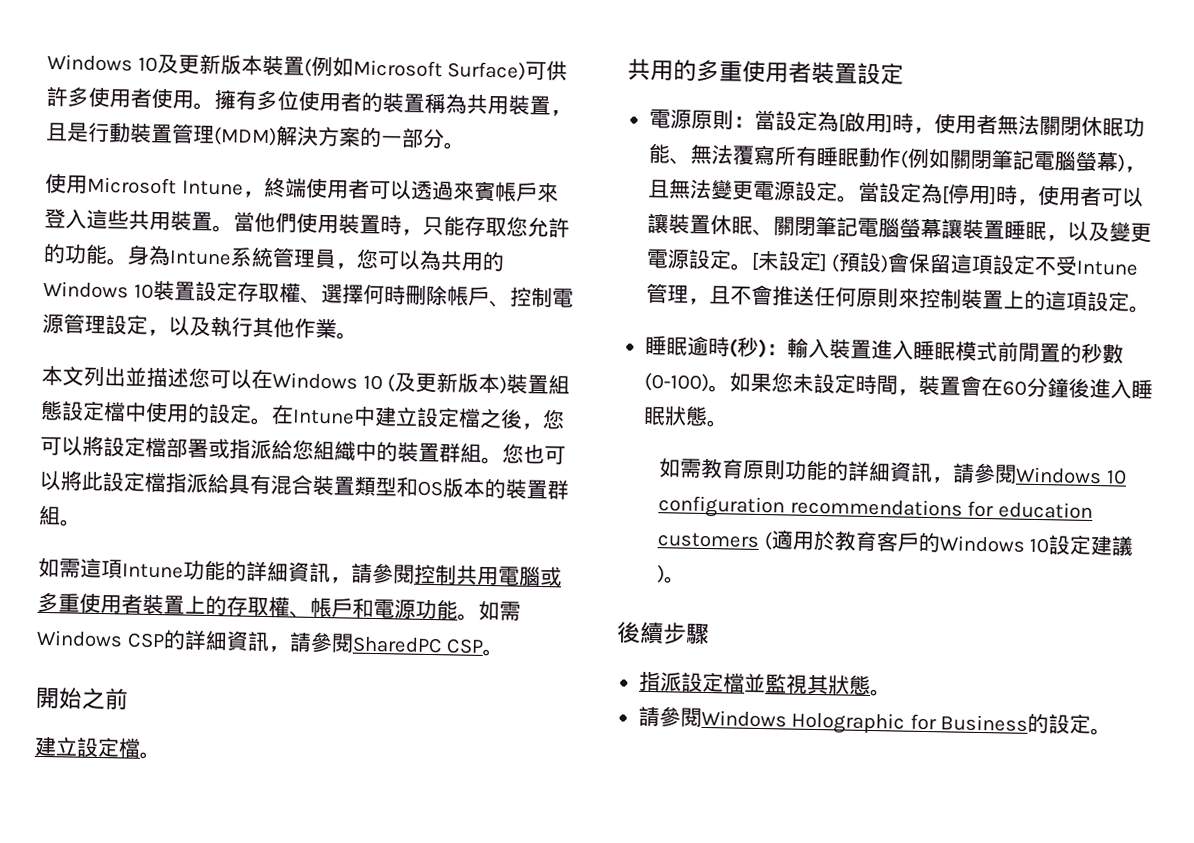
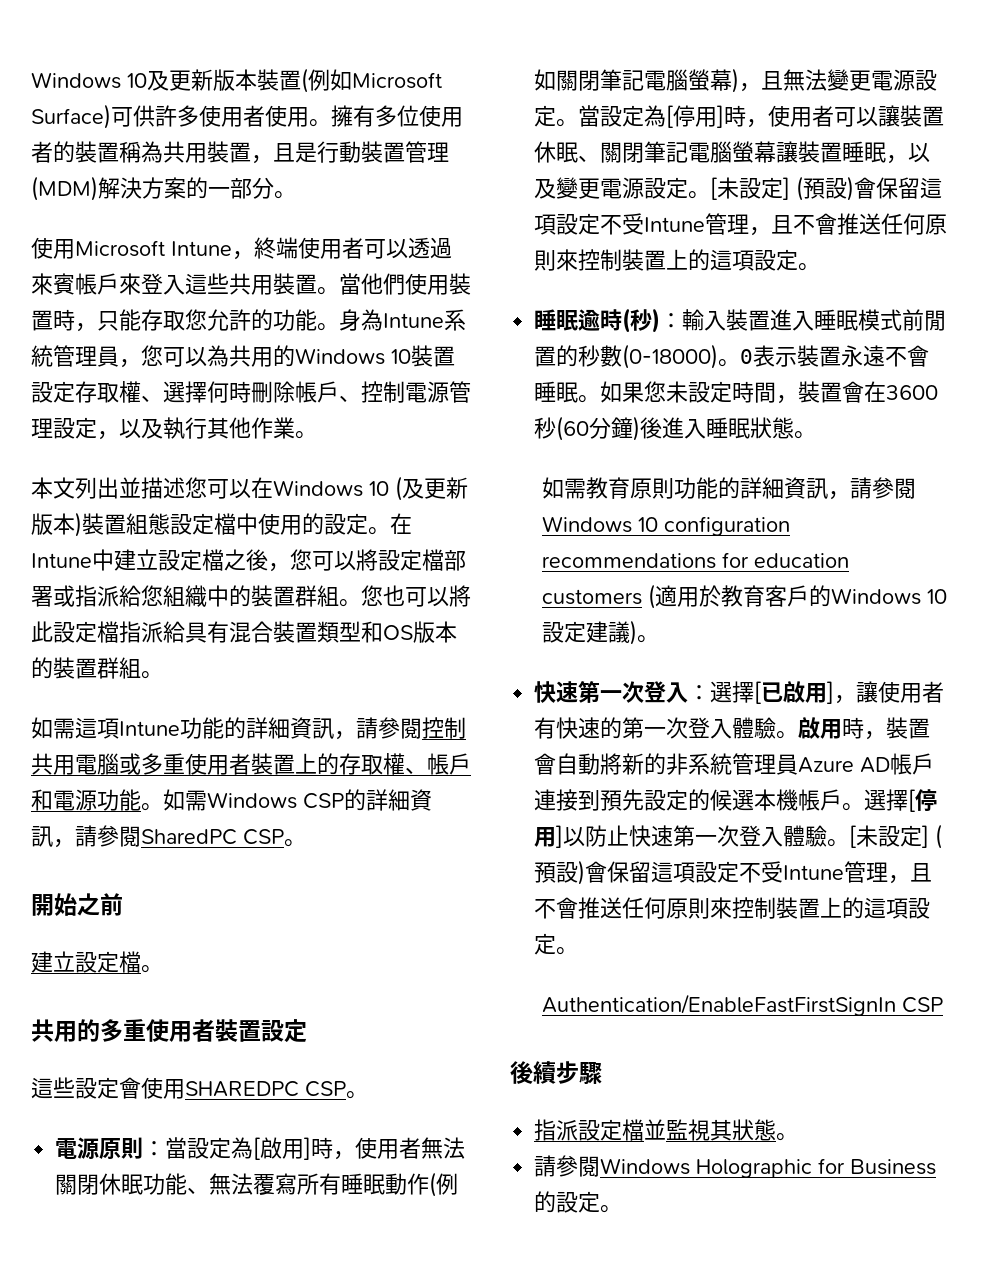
+ 這些設定會使用SHAREDPC CSP。
- 睡眠逾時(秒)：輸入裝置進入睡眠模式前閒置的秒數(0-100)。
+ 睡眠逾時(秒)：輸入裝置進入睡眠模式前閒置的秒數(0-18000)。0表示裝置永遠不會睡眠。
- 如果您未設定時間，裝置會在60分鐘後進入睡眠狀態。
+ 如果您未設定時間，裝置會在3600秒(60分鐘)後進入睡眠狀態。
+ 快速第一次登入：選擇[已啟用]，讓使用者有快速的第一次登入體驗。啟用時，裝置會自動將新的非系統管理員Azure AD帳戶連接到預先設定的候選本機帳戶。選擇[停用]以防止快速第一次登入體驗。[未設定] (預設)會保留這項設定不受Intune管理，且不會推送任何原則來控制裝置上的這項設定。
+ Authentication/EnableFastFirstSignIn CSP

